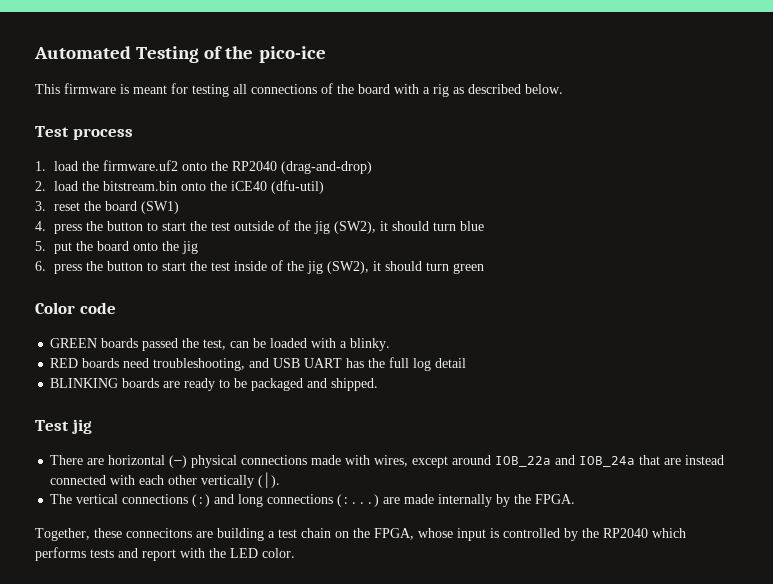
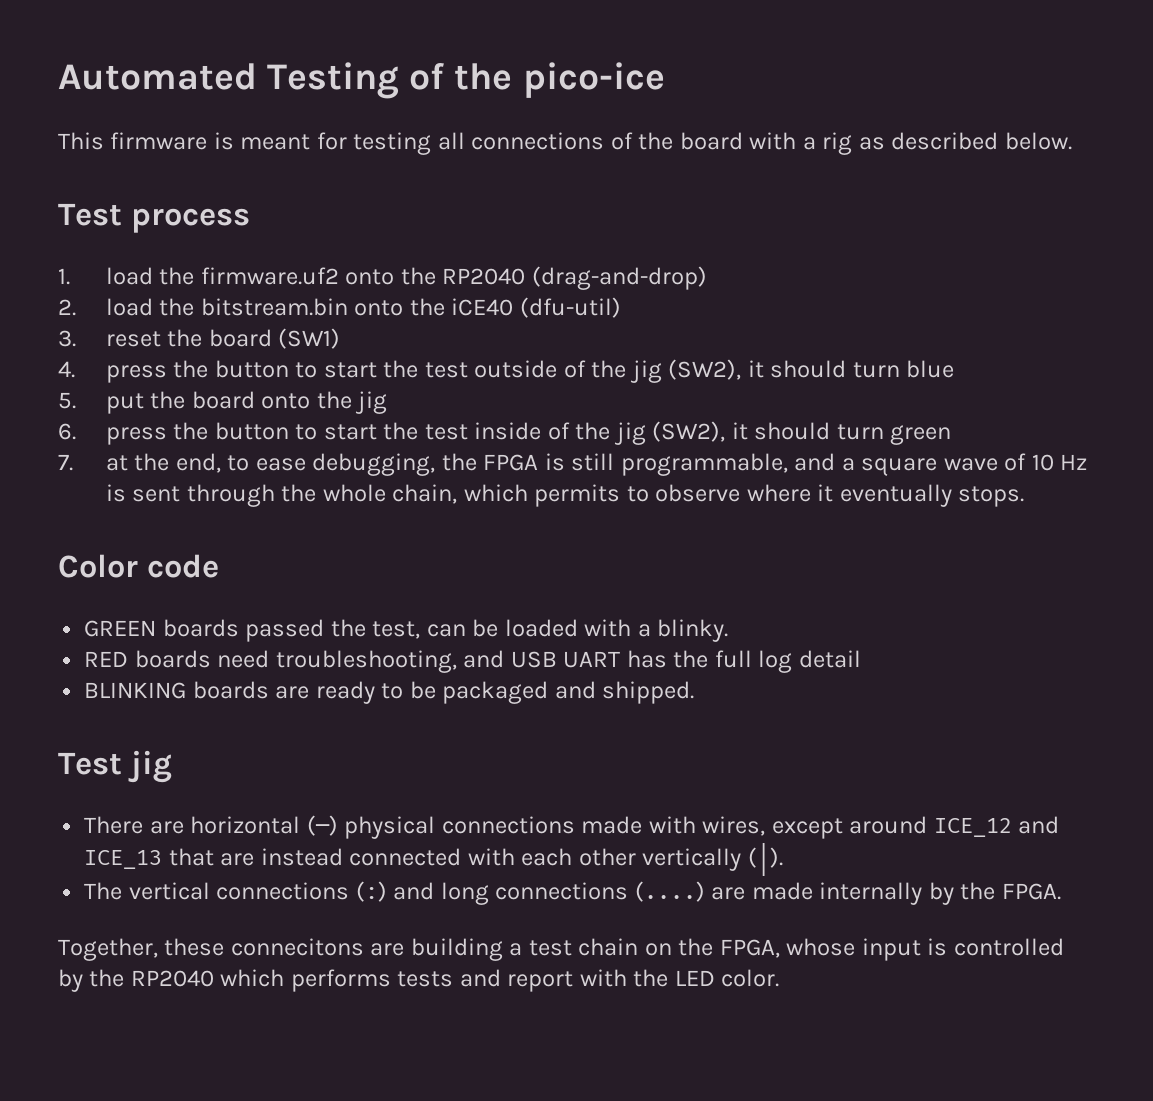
+ 7. at the end, to ease debugging, the FPGA is still programmable, and a square wave of 10 Hz is sent through the whole chain, which permits to observe where it eventually stops.
- There are horizontal (─) physical connections made with wires, except around IOB_22a and IOB_24a that are instead connected with each other vertically (│).
+ There are horizontal (─) physical connections made with wires, except around ICE_12 and ICE_13 that are instead connected with each other vertically (│).
- The vertical connections (:) and long connections (:...) are made internally by the FPGA.
+ The vertical connections (:) and long connections (....) are made internally by the FPGA.

